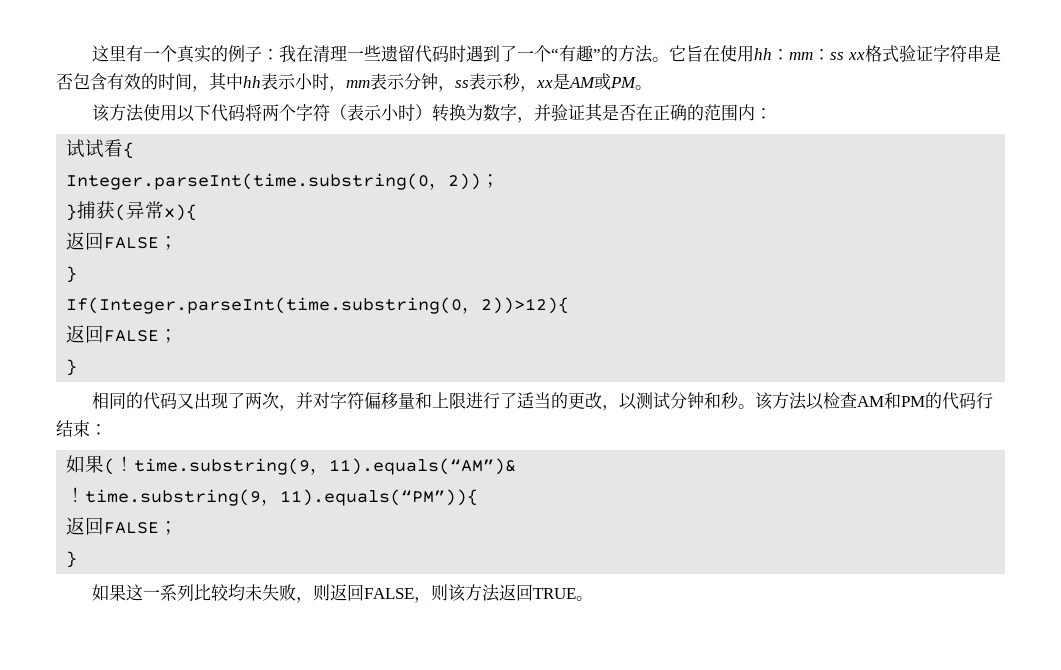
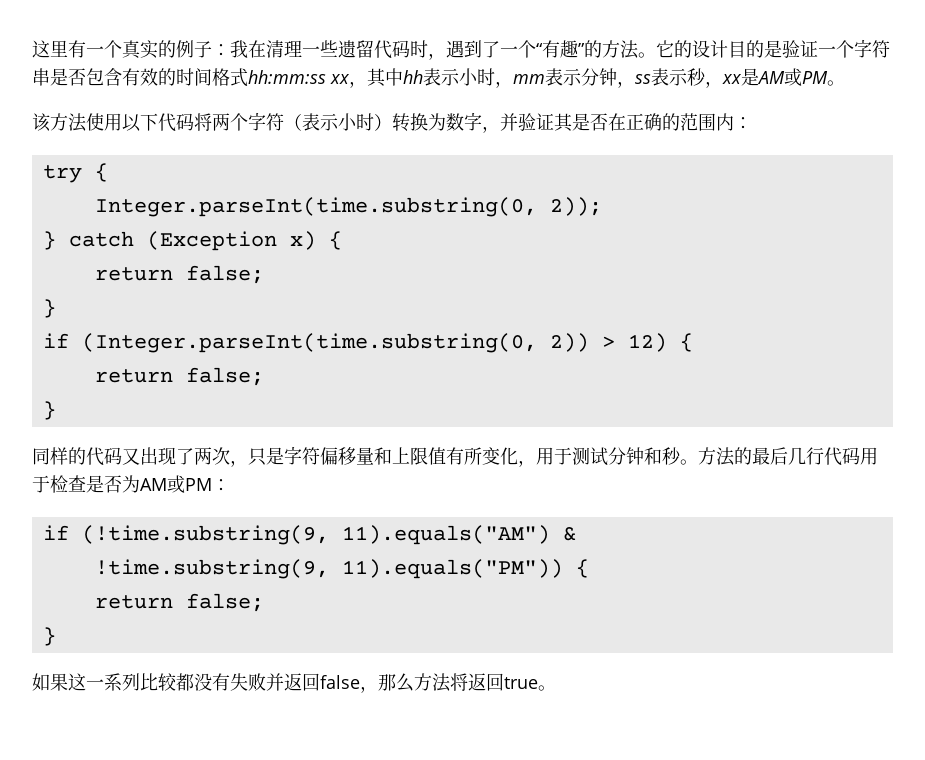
- 这里有一个真实的例子：我在清理一些遗留代码时遇到了一个“有趣”的方法。
+ 这里有一个真实的例子：我在清理一些遗留代码时，遇到了一个“有趣”的方法。
- 它旨在使用hh：mm：ss xx格式验证字符串是否包含有效的时间，其中hh表示小时，mm表示分钟，ss表示秒，xx是AM或PM。
+ 它的设计目的是验证一个字符串是否包含有效的时间格式hh:mm:ss xx，其中hh表示小时，mm表示分钟，ss表示秒，xx是AM或PM。
- 试试看{
- Integer.parseInt(time.substring(0，2))；
- }捕获(异常x){
- 返回FALSE；
+ try {
+ Integer.parseInt(time.substring(0, 2));
+ } catch (Exception x) {
+ return false;
  }
- If(Integer.parseInt(time.substring(0，2))>12){
- 返回FALSE；
+ if (Integer.parseInt(time.substring(0, 2)) > 12) {
+ return false;
  }
- 相同的代码又出现了两次，并对字符偏移量和上限进行了适当的更改，以测试分钟和秒。该方法以检查AM和PM的代码行结束：
- 如果(！time.substring(9，11).equals(“AM”)&
- ！time.substring(9，11).equals(“PM”)){
- 返回FALSE；
+ 同样的代码又出现了两次，只是字符偏移量和上限值有所变化，用于测试分钟和秒。方法的最后几行代码用于检查是否为AM或PM：
+ if (!time.substring(9, 11).equals("AM") &
+ !time.substring(9, 11).equals("PM")) {
+ return false;
- 如果这一系列比较均未失败，则返回FALSE，则该方法返回TRUE。
+ 如果这一系列比较都没有失败并返回false，那么方法将返回true。

